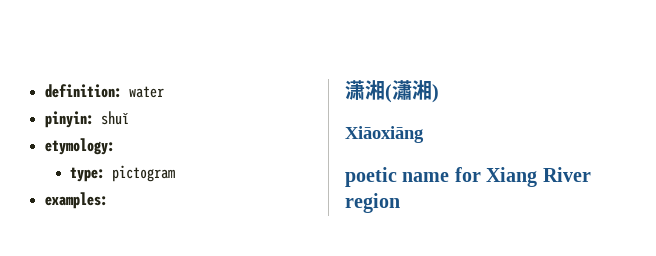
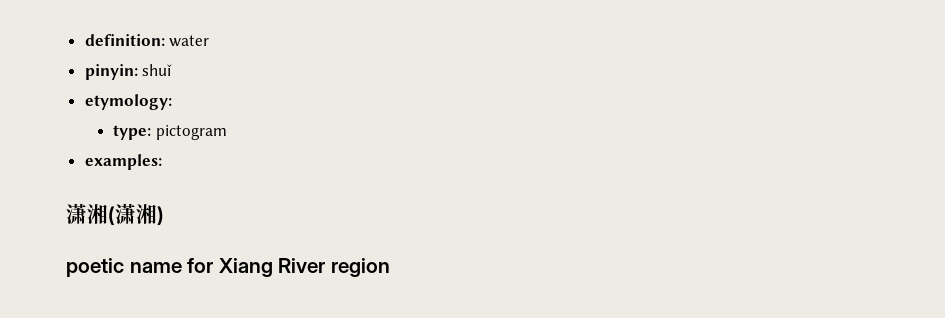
- 潇湘(瀟湘)
+ 潇湘(潇湘)
- Xiāoxiāng

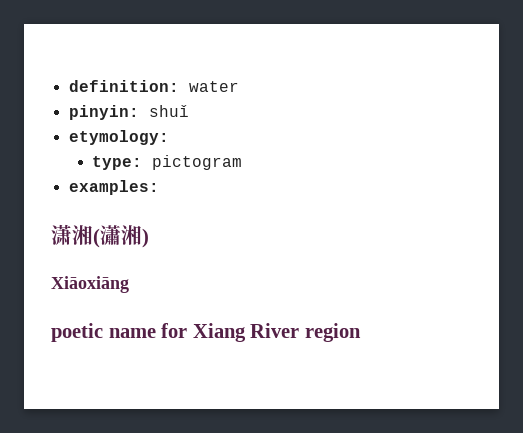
- 潇湘(潇湘)
+ 潇湘(瀟湘)
+ Xiāoxiāng

